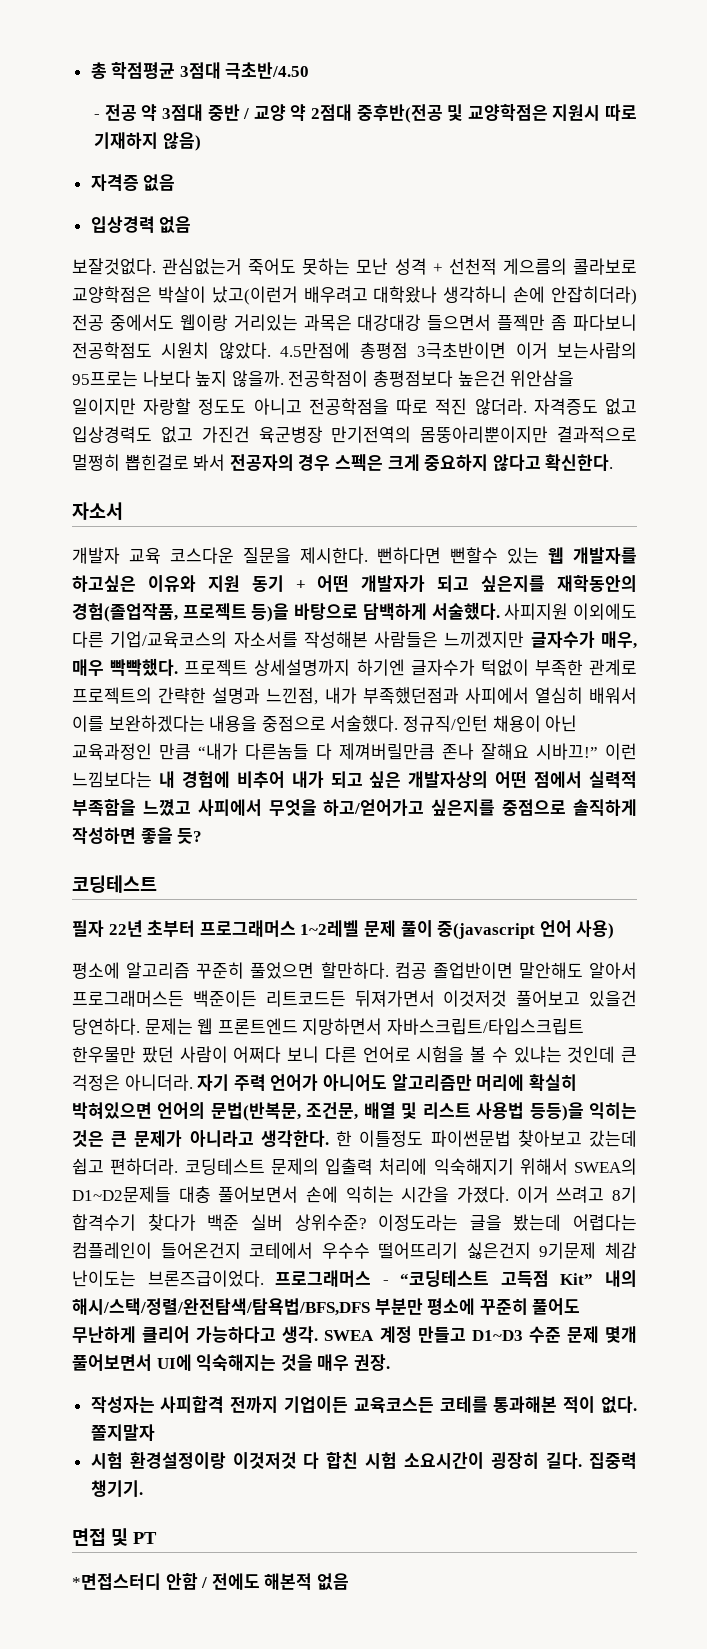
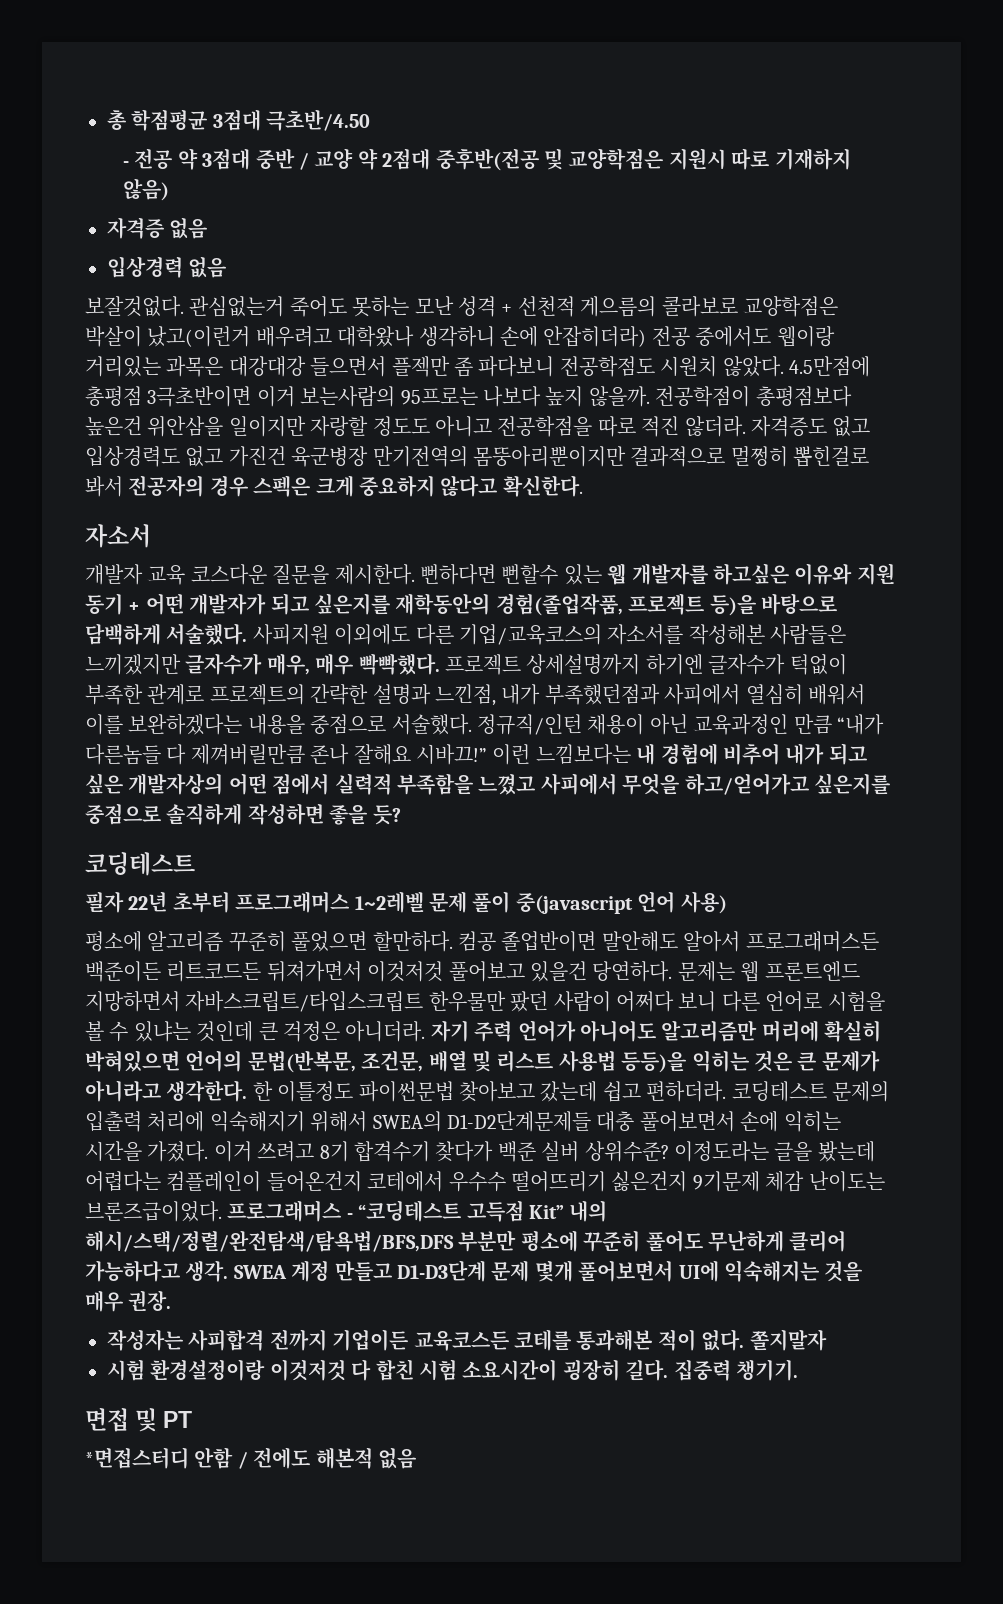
- 코딩테스트 문제의 입출력 처리에 익숙해지기 위해서 SWEA의 D1~D2문제들 대충 풀어보면서 손에 익히는 시간을 가졌다.
+ 코딩테스트 문제의 입출력 처리에 익숙해지기 위해서 SWEA의 D1-D2단계문제들 대충 풀어보면서 손에 익히는 시간을 가졌다.
- SWEA 계정 만들고 D1~D3 수준 문제 몇개 풀어보면서 UI에 익숙해지는 것을 매우 권장.
+ SWEA 계정 만들고 D1-D3단계 문제 몇개 풀어보면서 UI에 익숙해지는 것을 매우 권장.

